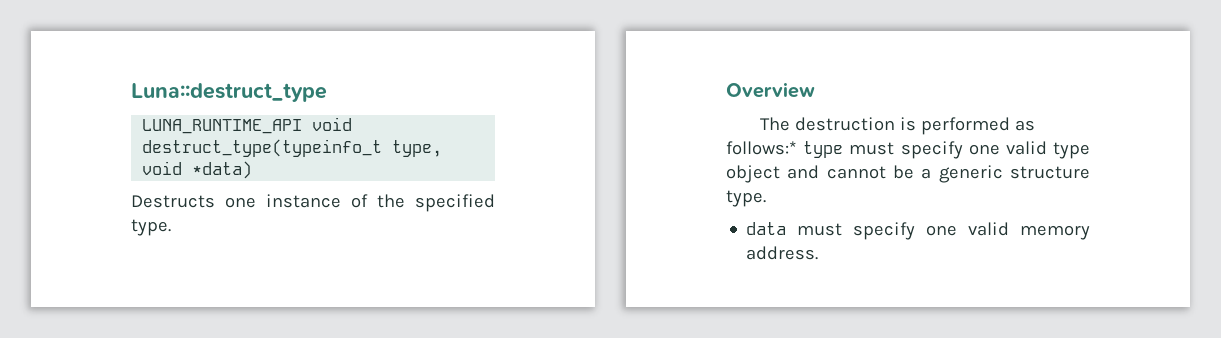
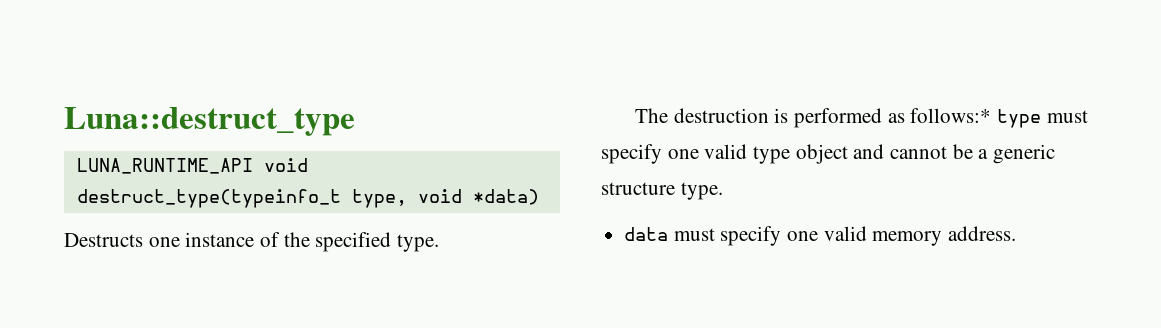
- Overview

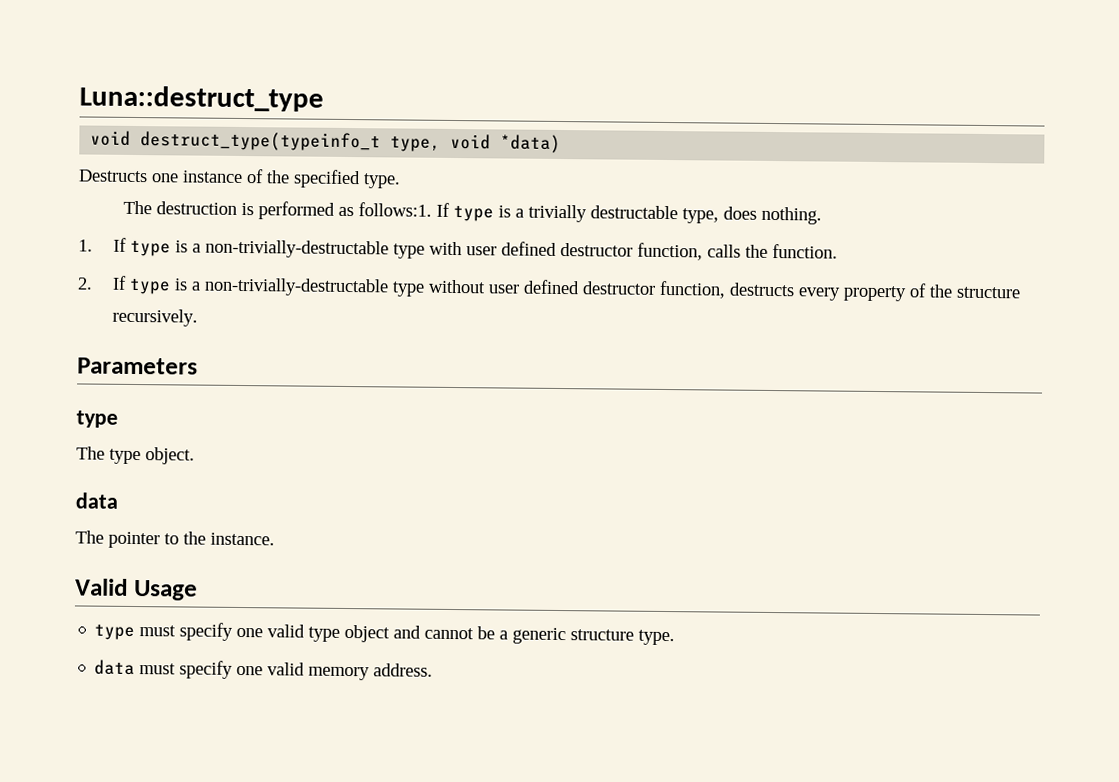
- LUNA_RUNTIME_API void destruct_type(typeinfo_t type, void *data)
+ void destruct_type(typeinfo_t type, void *data)
- The destruction is performed as follows:* type must specify one valid type object and cannot be a generic structure type.
+ The destruction is performed as follows:1. If type is a trivially destructable type, does nothing.
+ 1. If type is a non-trivially-destructable type with user defined destructor function, calls the function.
+ 2. If type is a non-trivially-destructable type without user defined destructor function, destructs every property of the structure recursively.
+ Parameters
+ type
+ The type object.
+ data
+ The pointer to the instance.
+ Valid Usage
+ type must specify one valid type object and cannot be a generic structure type.

